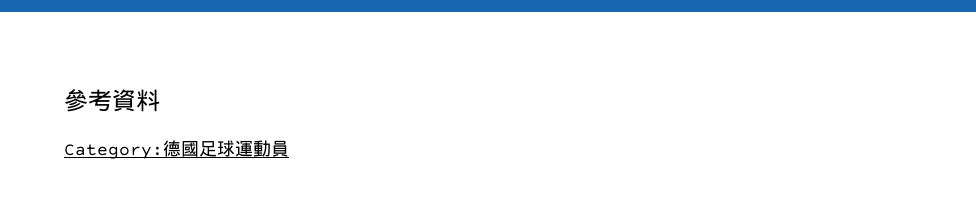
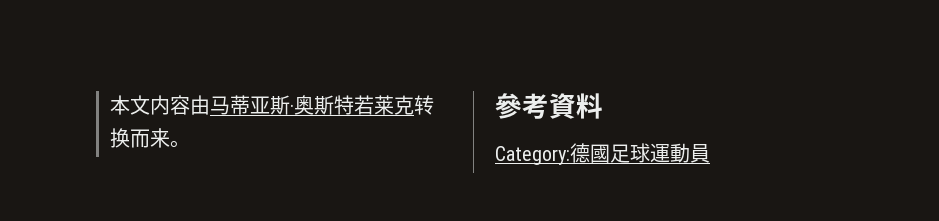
+ 本文内容由马蒂亚斯·奥斯特若莱克转换而来。

